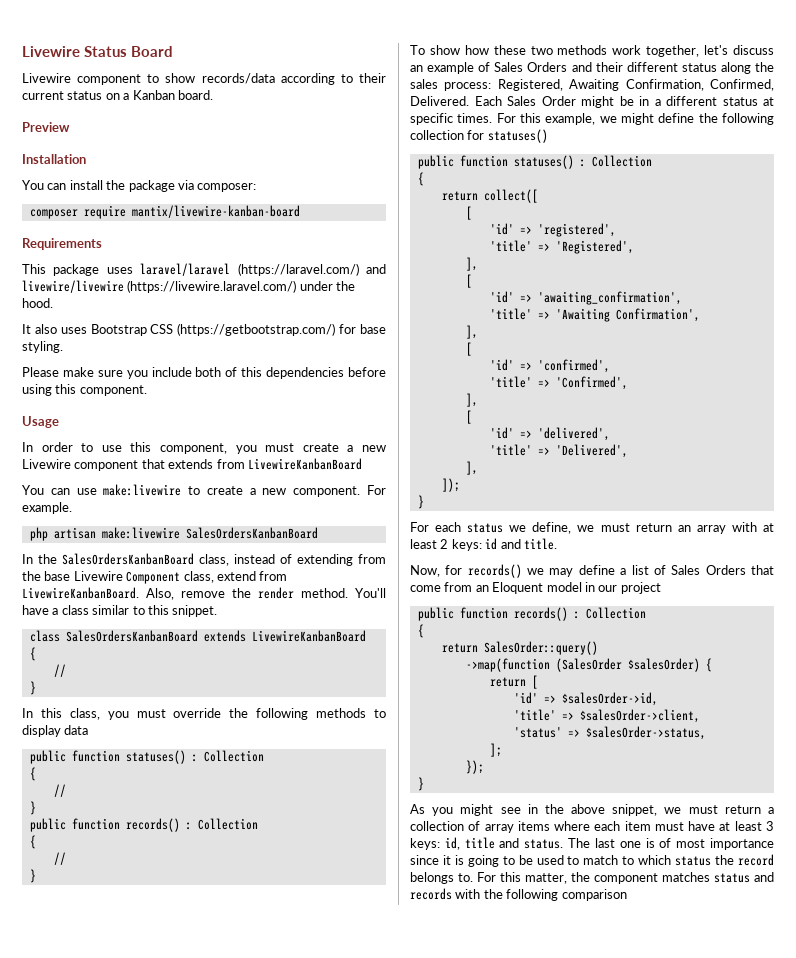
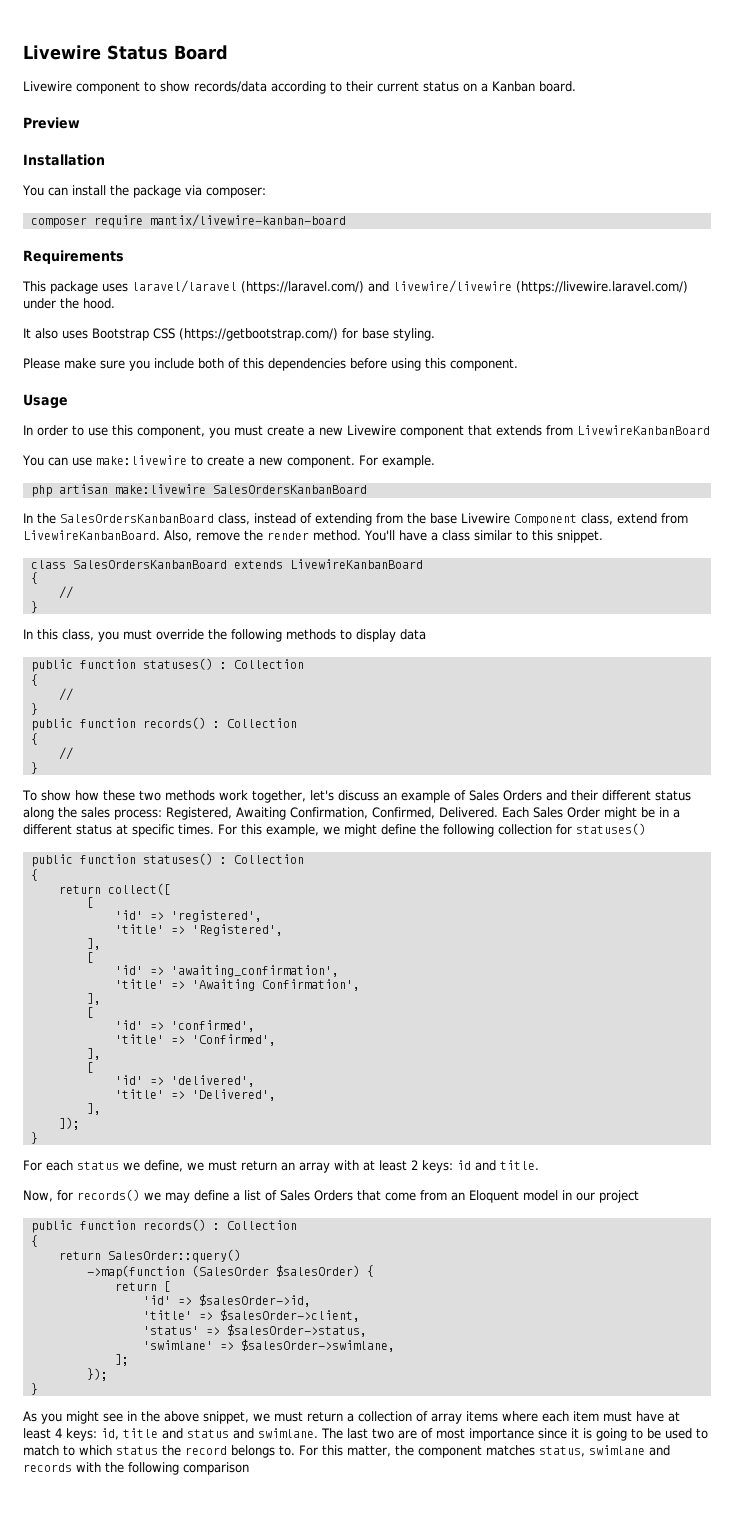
+ 'swimlane' => $salesOrder->swimlane,
- As you might see in the above snippet, we must return a collection of array items where each item must have at least 3 keys: id, title and status. The last one is of most importance since it is going to be used to match to which status the record belongs to.
+ As you might see in the above snippet, we must return a collection of array items where each item must have at least 4 keys: id, title and status and swimlane. The last two are of most importance since it is going to be used to match to which status the record belongs to.
- For this matter, the component matches status and records with the following comparison
+ For this matter, the component matches status, swimlane and records with the following comparison

